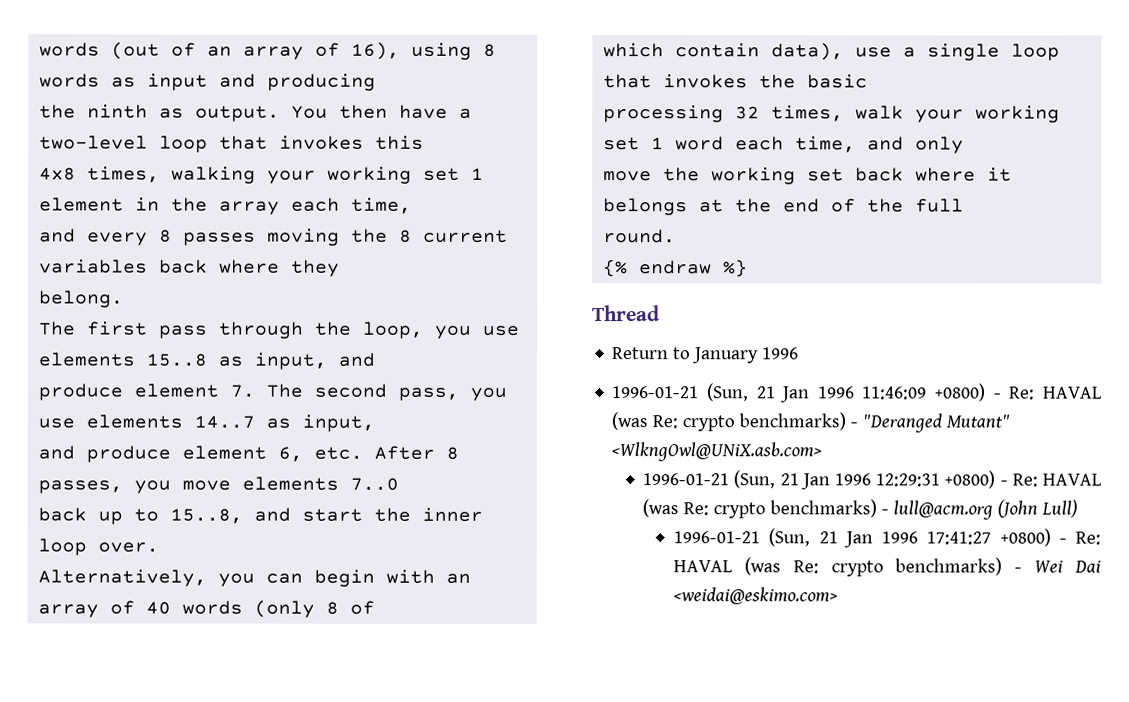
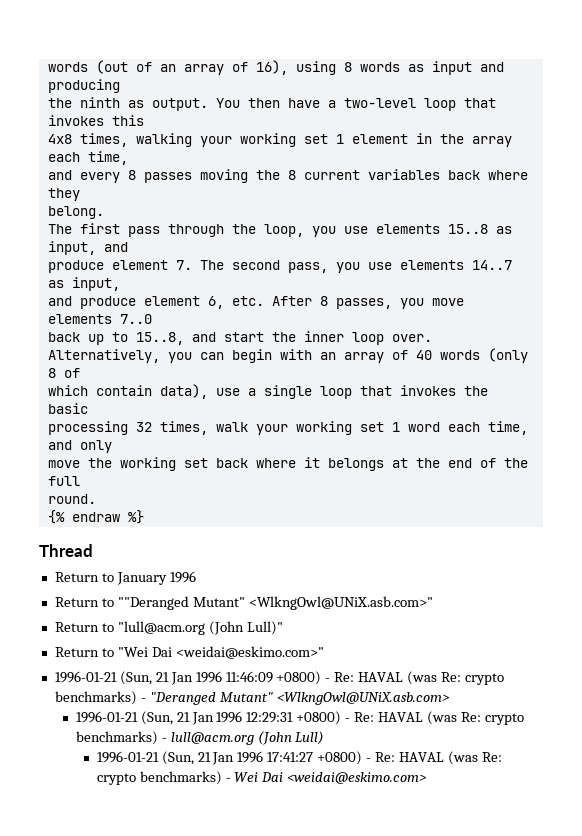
+ Return to ""Deranged Mutant" <WlkngOwl@UNiX.asb.com>"
+ Return to "lull@acm.org (John Lull)"
+ Return to "Wei Dai <weidai@eskimo.com>"

